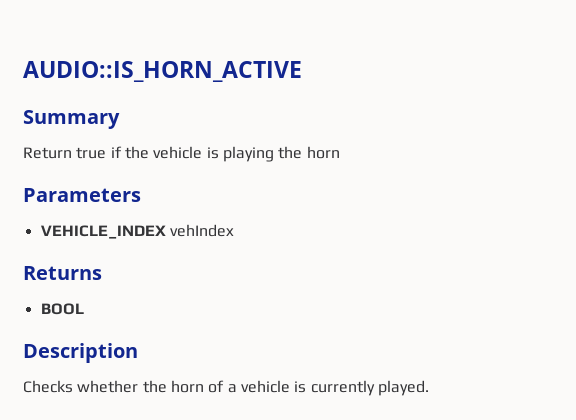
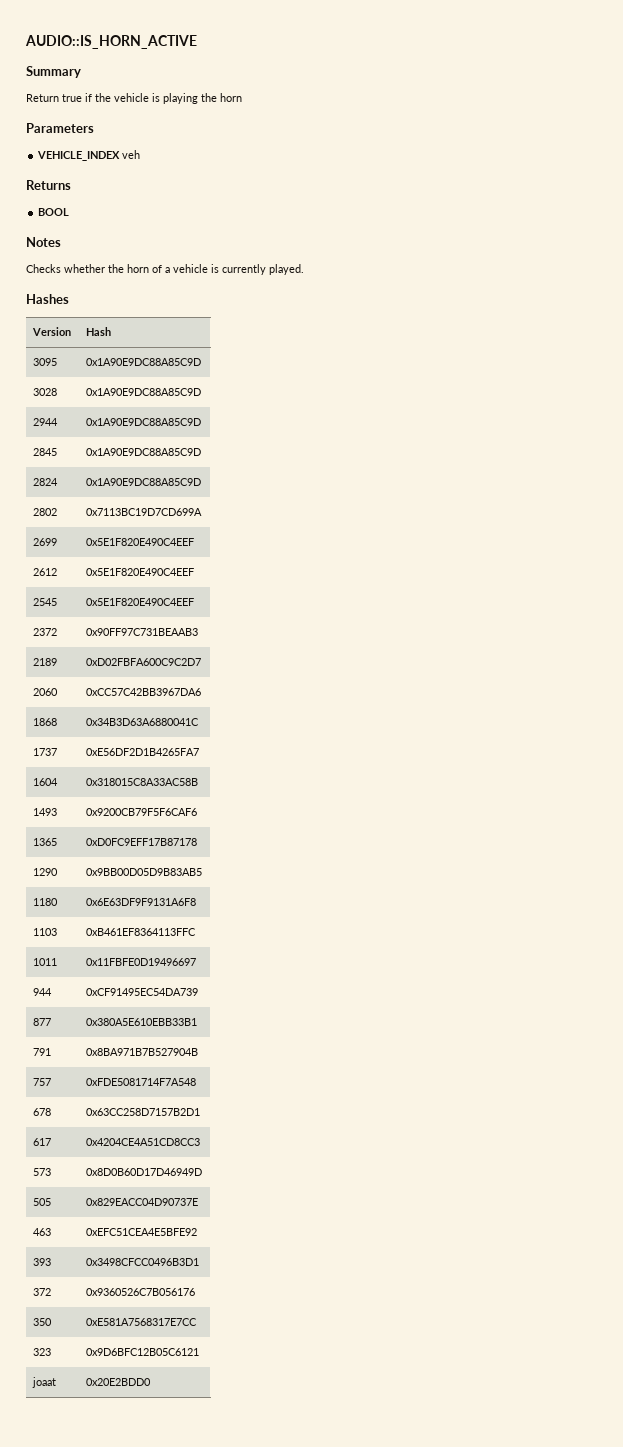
- VEHICLE_INDEX vehIndex
+ VEHICLE_INDEX veh
- Description
+ Notes
+ Hashes
+ Version | Hash
+ 3095 | 0x1A90E9DC88A85C9D
+ 3028 | 0x1A90E9DC88A85C9D
+ 2944 | 0x1A90E9DC88A85C9D
+ 2845 | 0x1A90E9DC88A85C9D
+ 2824 | 0x1A90E9DC88A85C9D
+ 2802 | 0x7113BC19D7CD699A
+ 2699 | 0x5E1F820E490C4EEF
+ 2612 | 0x5E1F820E490C4EEF
+ 2545 | 0x5E1F820E490C4EEF
+ 2372 | 0x90FF97C731BEAAB3
+ 2189 | 0xD02FBFA600C9C2D7
+ 2060 | 0xCC57C42BB3967DA6
+ 1868 | 0x34B3D63A6880041C
+ 1737 | 0xE56DF2D1B4265FA7
+ 1604 | 0x318015C8A33AC58B
+ 1493 | 0x9200CB79F5F6CAF6
+ 1365 | 0xD0FC9EFF17B87178
+ 1290 | 0x9BB00D05D9B83AB5
+ 1180 | 0x6E63DF9F9131A6F8
+ 1103 | 0xB461EF8364113FFC
+ 1011 | 0x11FBFE0D19496697
+ 944 | 0xCF91495EC54DA739
+ 877 | 0x380A5E610EBB33B1
+ 791 | 0x8BA971B7B527904B
+ 757 | 0xFDE5081714F7A548
+ 678 | 0x63CC258D7157B2D1
+ 617 | 0x4204CE4A51CD8CC3
+ 573 | 0x8D0B60D17D46949D
+ 505 | 0x829EACC04D90737E
+ 463 | 0xEFC51CEA4E5BFE92
+ 393 | 0x3498CFCC0496B3D1
+ 372 | 0x9360526C7B056176
+ 350 | 0xE581A7568317E7CC
+ 323 | 0x9D6BFC12B05C6121
+ joaat | 0x20E2BDD0

